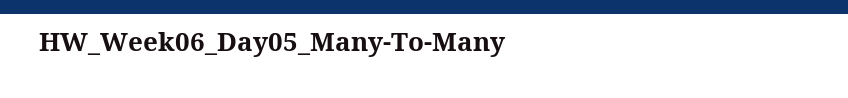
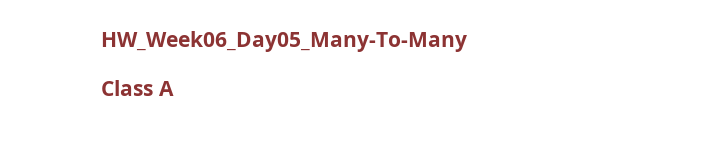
+ Class A

